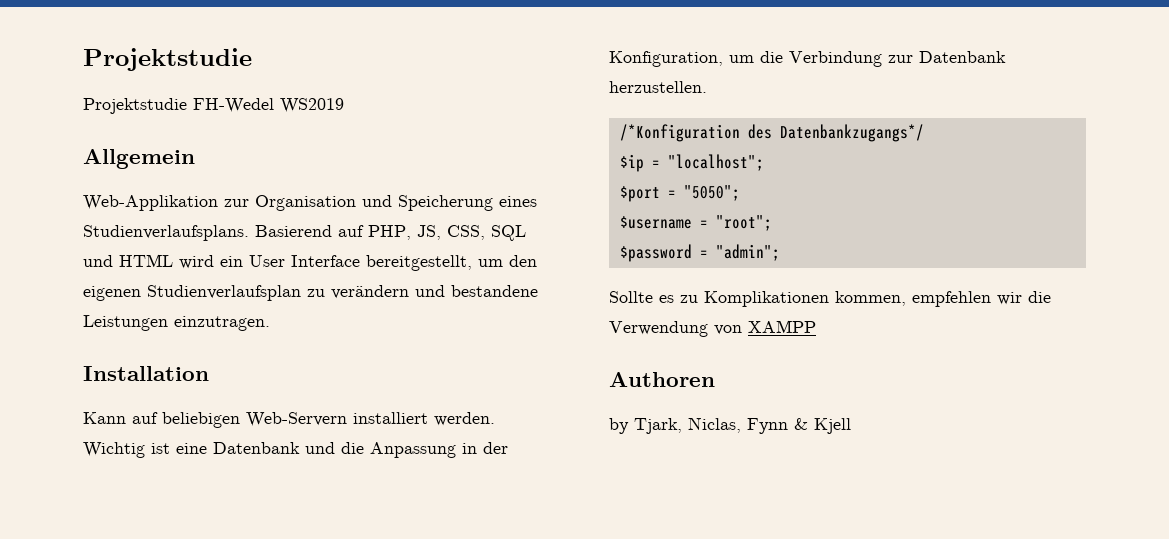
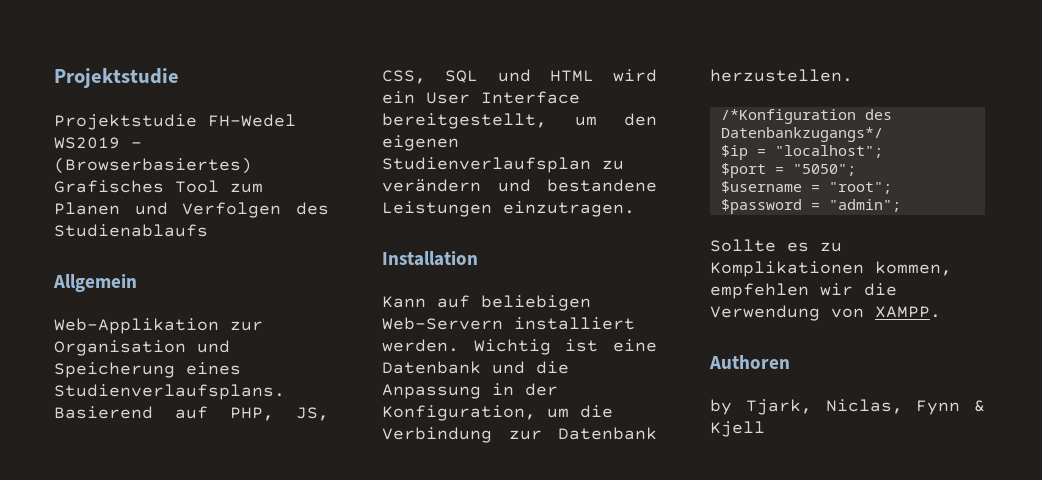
- Projektstudie FH-Wedel WS2019
+ Projektstudie FH-Wedel WS2019 - (Browserbasiertes) Grafisches Tool zum Planen und Verfolgen des Studienablaufs
- Sollte es zu Komplikationen kommen, empfehlen wir die Verwendung von XAMPP
+ Sollte es zu Komplikationen kommen, empfehlen wir die Verwendung von XAMPP.

